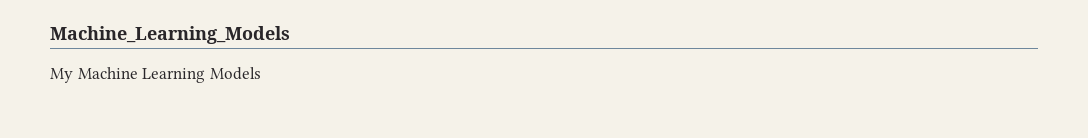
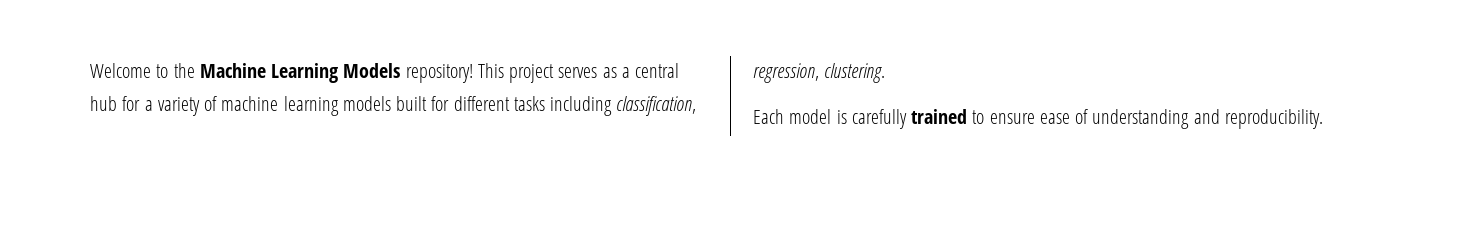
- Machine_Learning_Models
- My Machine Learning Models
+ Welcome to the Machine Learning Models repository! This project serves as a central hub for a variety of machine learning models built for different tasks including classification, regression, clustering.
+ Each model is carefully trained to ensure ease of understanding and reproducibility.

